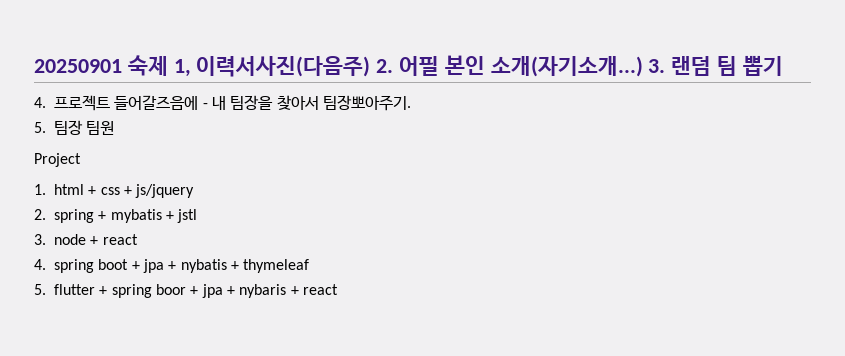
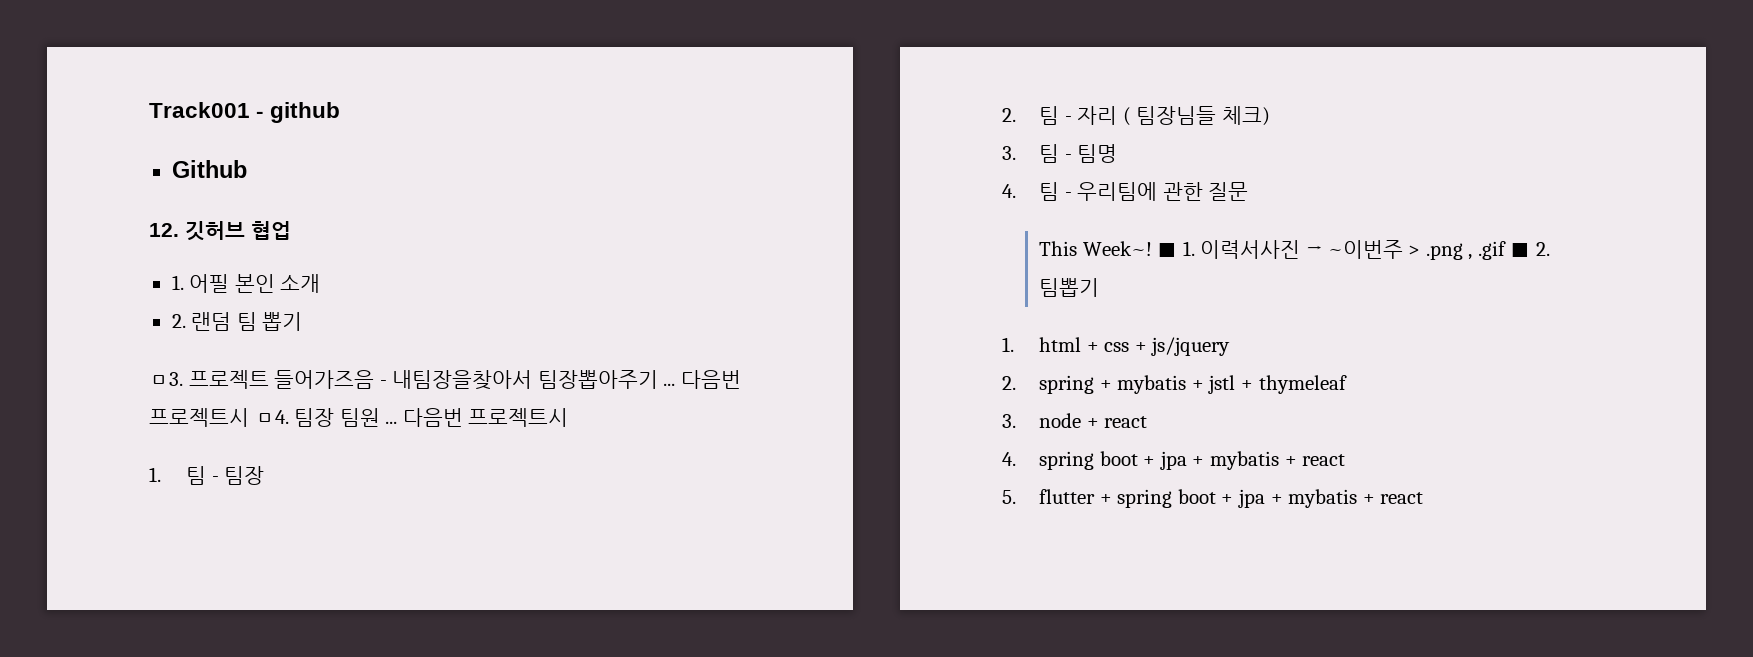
- 20250901 숙제 1, 이력서사진(다음주) 2. 어필 본인 소개(자기소개...) 3. 랜덤 팀 뽑기
- 4. 프로젝트 들어갈즈음에 - 내 팀장을 찾아서 팀장뽀아주기.
- 5. 팀장 팀원
- Project
+ Track001 - github
+ Github
+ 12. 깃허브 협업
+ 1. 어필 본인 소개
+ 2. 랜덤 팀 뽑기
+ ㅁ3. 프로젝트 들어가즈음 - 내팀장을찾아서 팀장뽑아주기 ... 다음번 프로젝트시 ㅁ4. 팀장 팀원 ... 다음번 프로젝트시
+ 1. 팀 - 팀장
+ 2. 팀 - 자리 ( 팀장님들 체크)
+ 3. 팀 - 팀명
+ 4. 팀 - 우리팀에 관한 질문
+ This Week~! ■ 1. 이력서사진 → ~이번주 > .png , .gif ■ 2. 팀뽑기
- 2. spring + mybatis + jstl
+ 2. spring + mybatis + jstl + thymeleaf
- 4. spring boot + jpa + nybatis + thymeleaf
+ 4. spring boot + jpa + mybatis + react
- 5. flutter + spring boor + jpa + nybaris + react
+ 5. flutter + spring boot + jpa + mybatis + react

